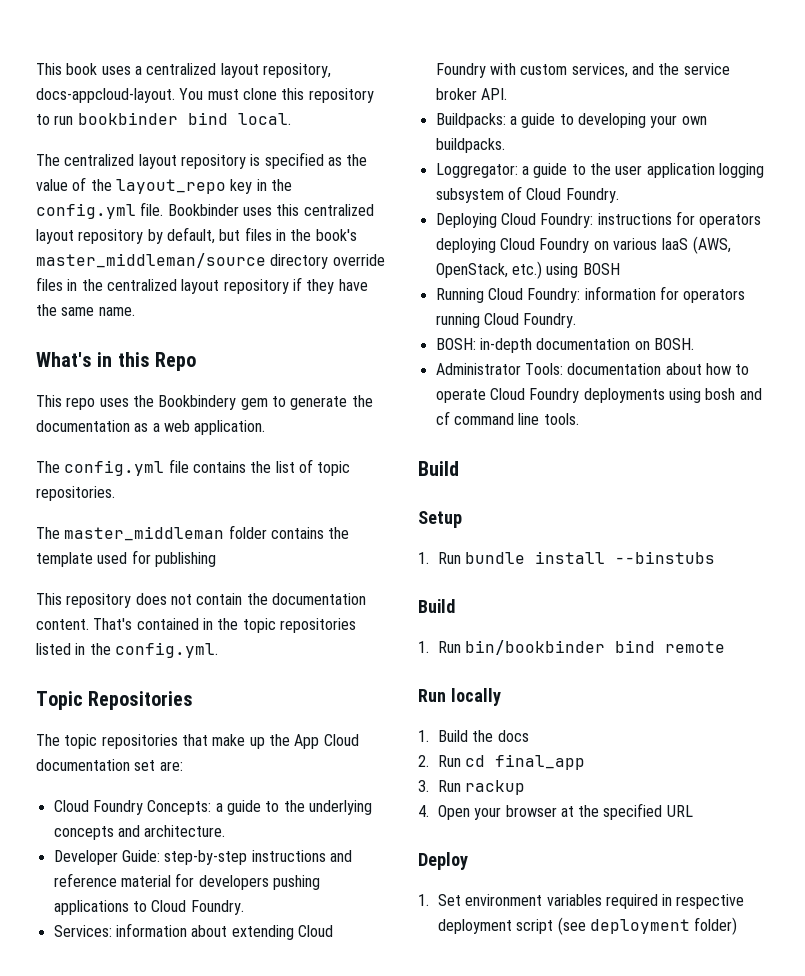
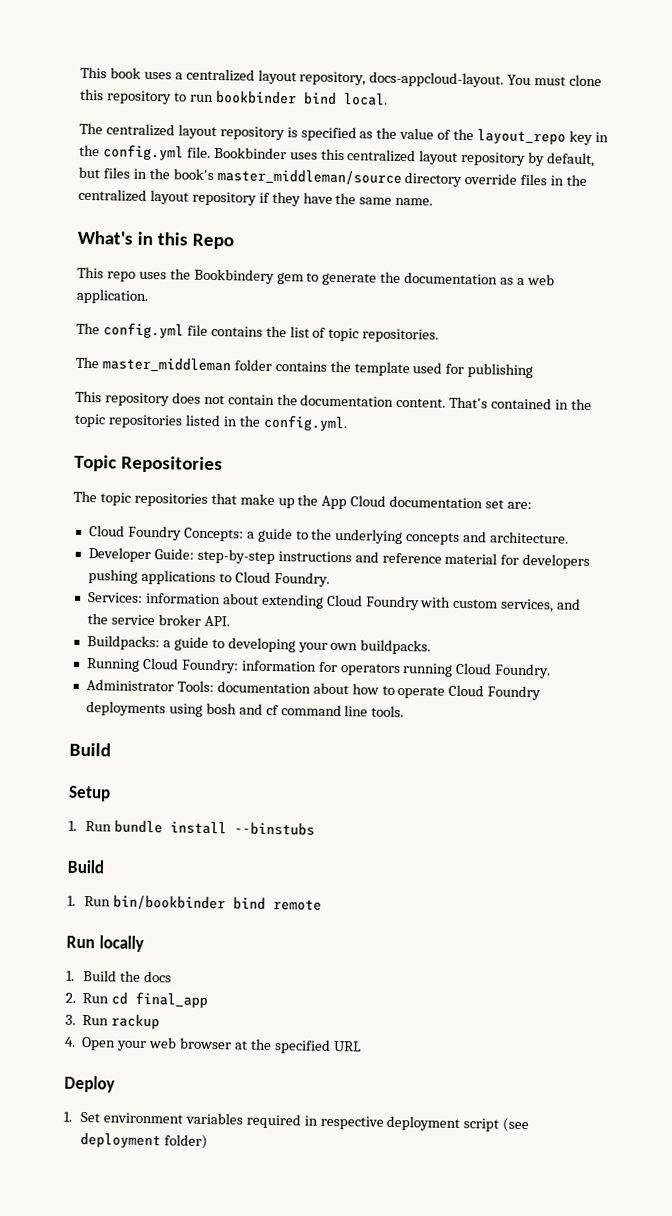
- Loggregator: a guide to the user application logging subsystem of Cloud Foundry.
- Deploying Cloud Foundry: instructions for operators deploying Cloud Foundry on various IaaS (AWS, OpenStack, etc.) using BOSH
- BOSH: in-depth documentation on BOSH.
- 4. Open your browser at the specified URL
+ 4. Open your web browser at the specified URL

